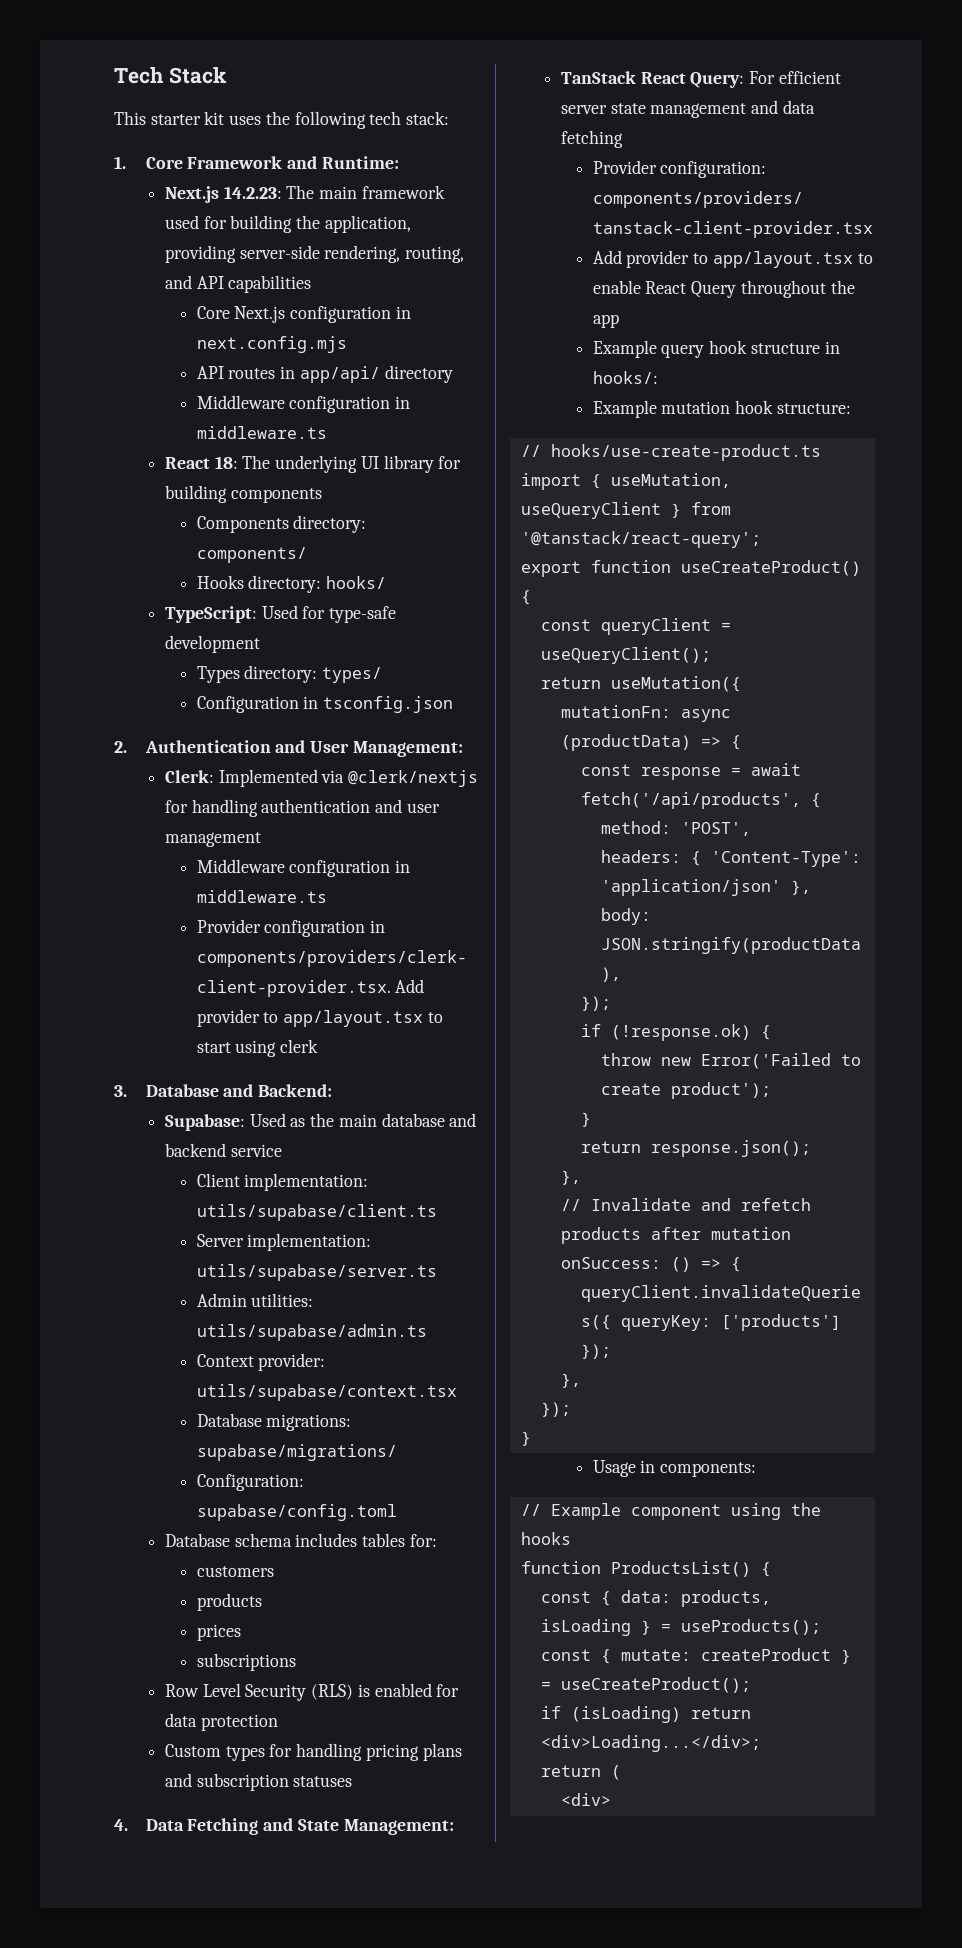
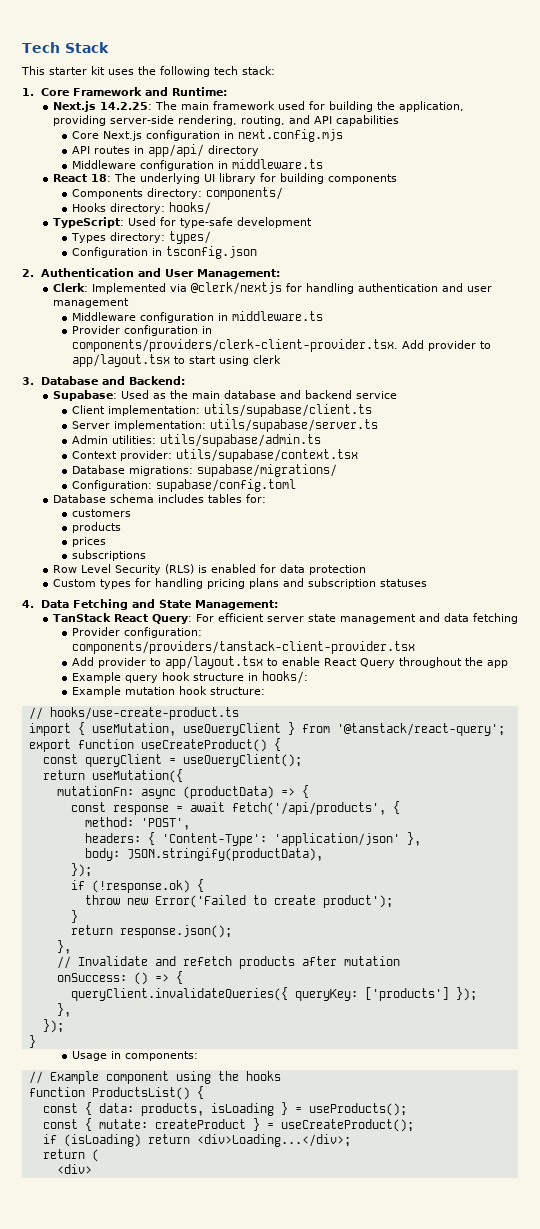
- Next.js 14.2.23: The main framework used for building the application, providing server-side rendering, routing, and API capabilities
+ Next.js 14.2.25: The main framework used for building the application, providing server-side rendering, routing, and API capabilities

